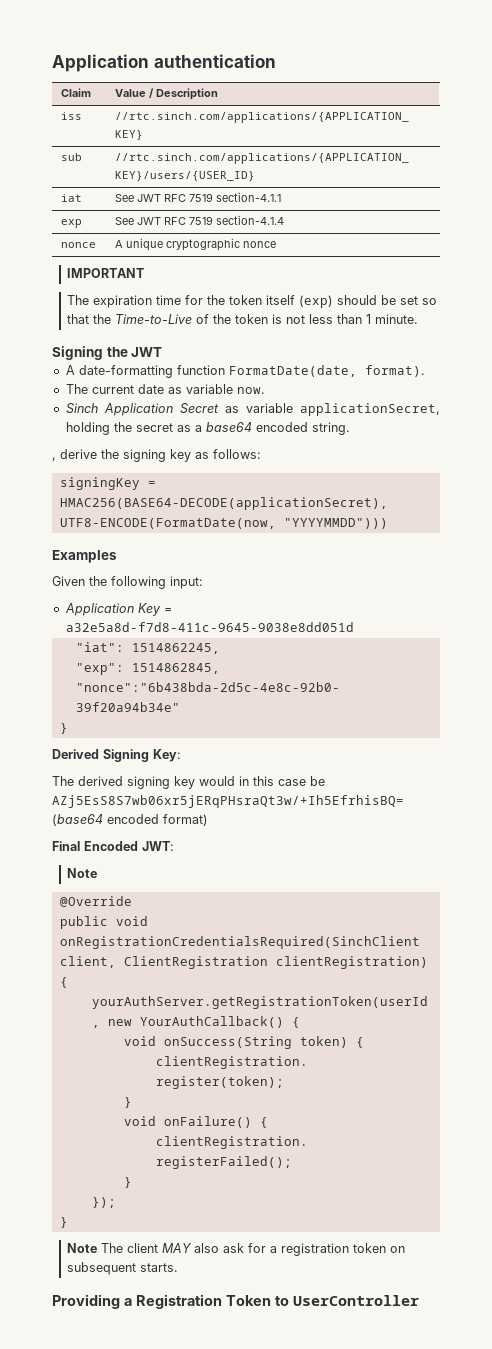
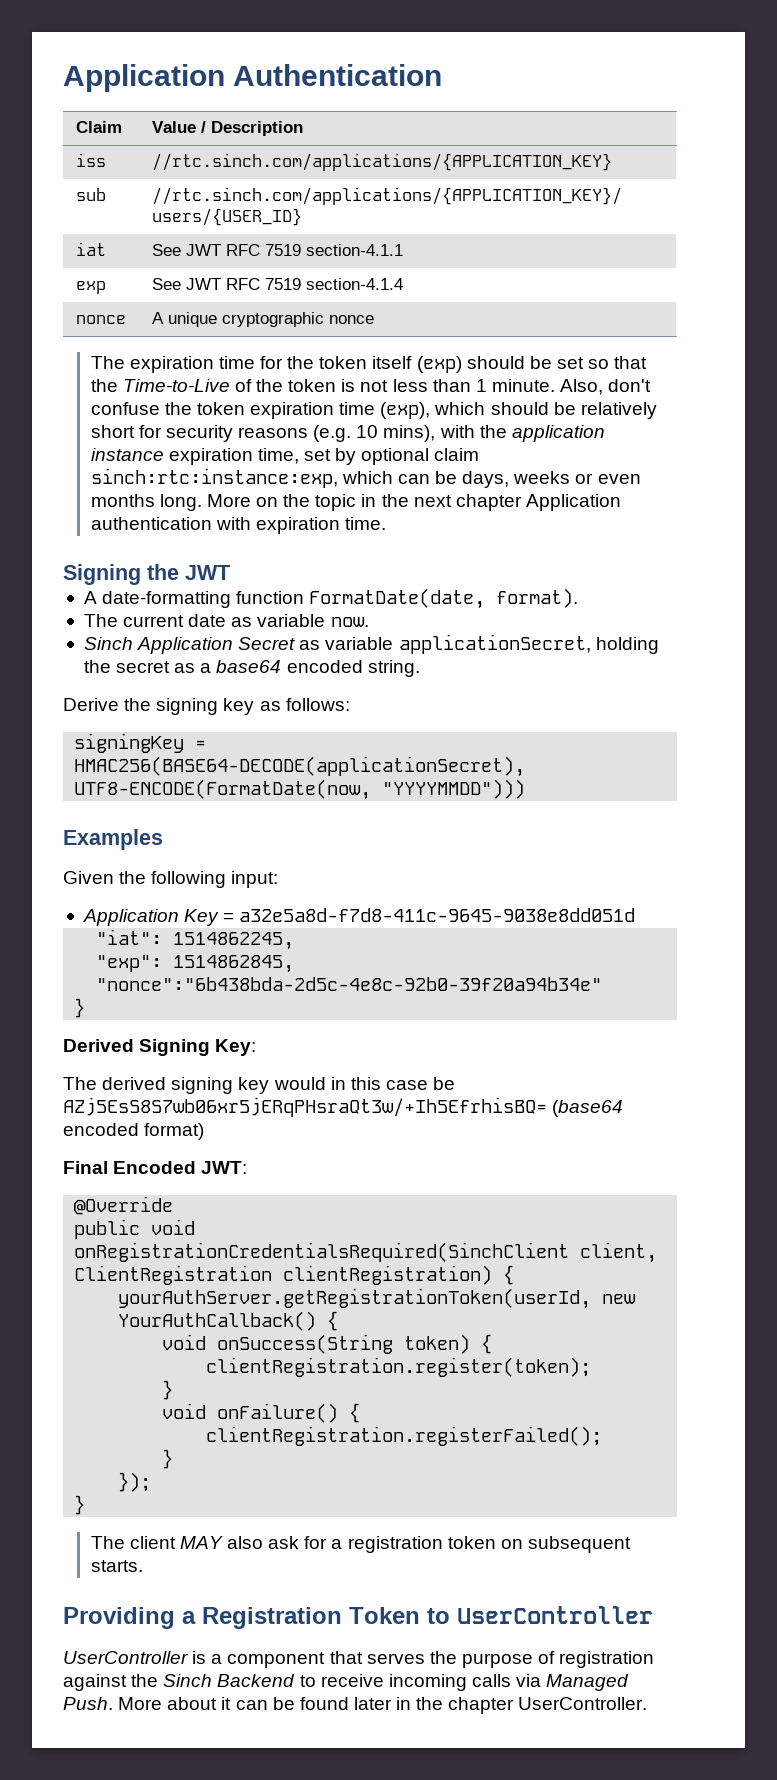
- Application authentication
+ Application Authentication
- IMPORTANT
+ Also, don't confuse the token expiration time (exp), which should be relatively short for security reasons (e.g. 10 mins), with the application instance expiration time, set by optional claim sinch:rtc:instance:exp, which can be days, weeks or even months long. More on the topic in the next chapter Application authentication with expiration time.
- , derive the signing key as follows:
+ Derive the signing key as follows:
  Final Encoded JWT:
- Note
- Note The client MAY also ask for a registration token on subsequent starts.
+ The client MAY also ask for a registration token on subsequent starts.
+ UserController is a component that serves the purpose of registration against the Sinch Backend to receive incoming calls via Managed Push. More about it can be found later in the chapter UserController.

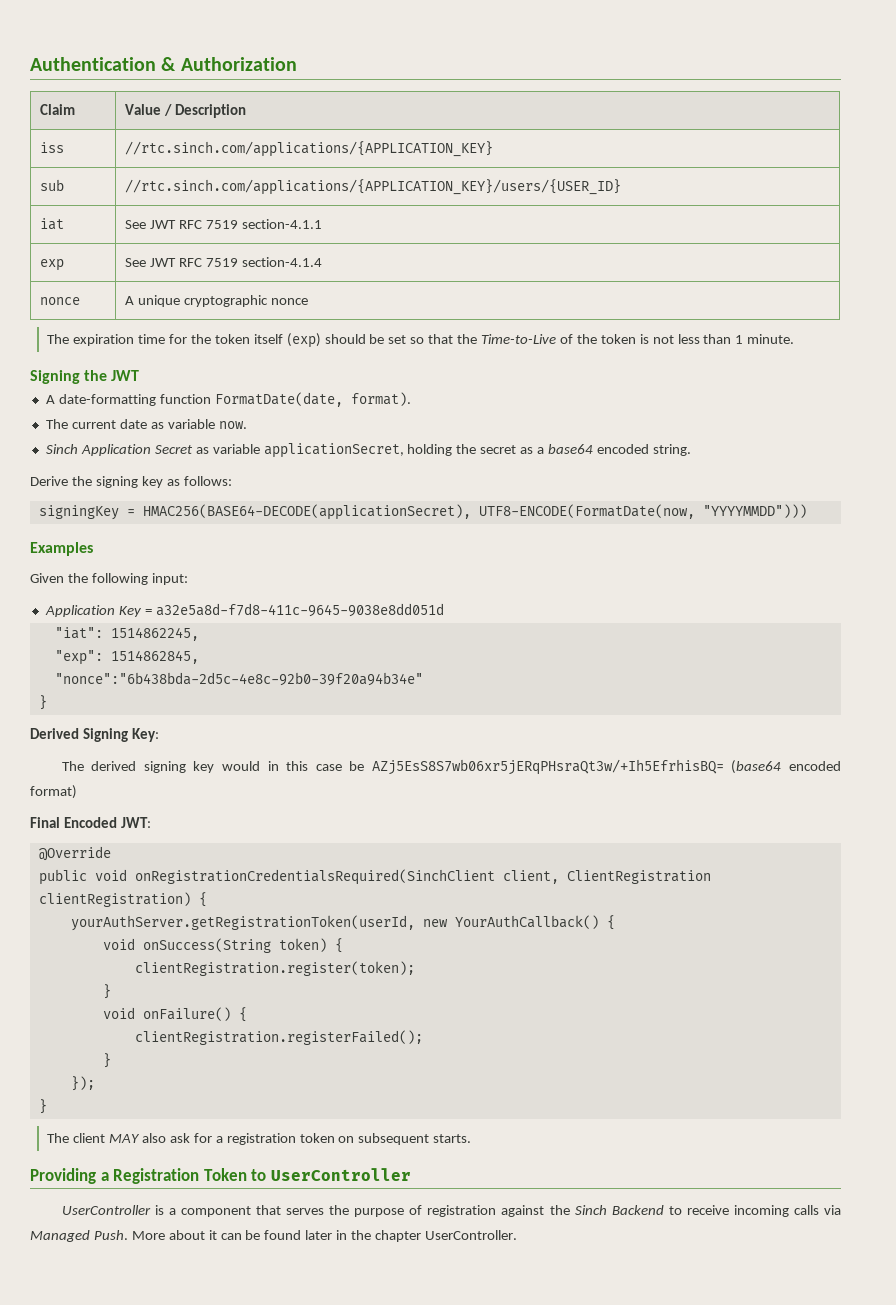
- Application Authentication
+ Authentication & Authorization
- Also, don't confuse the token expiration time (exp), which should be relatively short for security reasons (e.g. 10 mins), with the application instance expiration time, set by optional claim sinch:rtc:instance:exp, which can be days, weeks or even months long. More on the topic in the next chapter Application authentication with expiration time.

